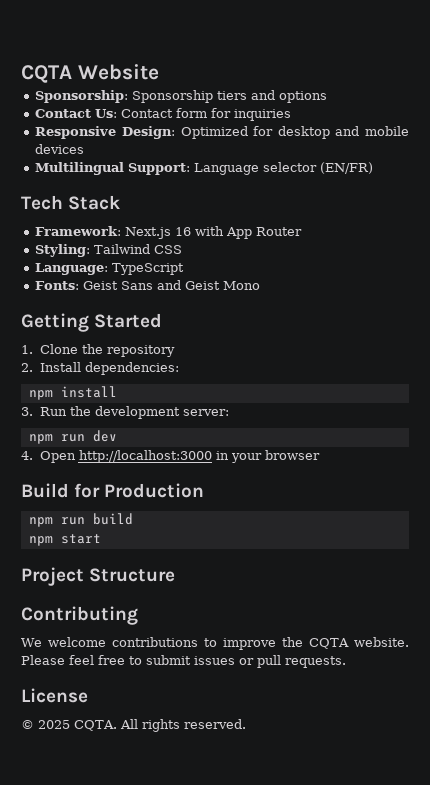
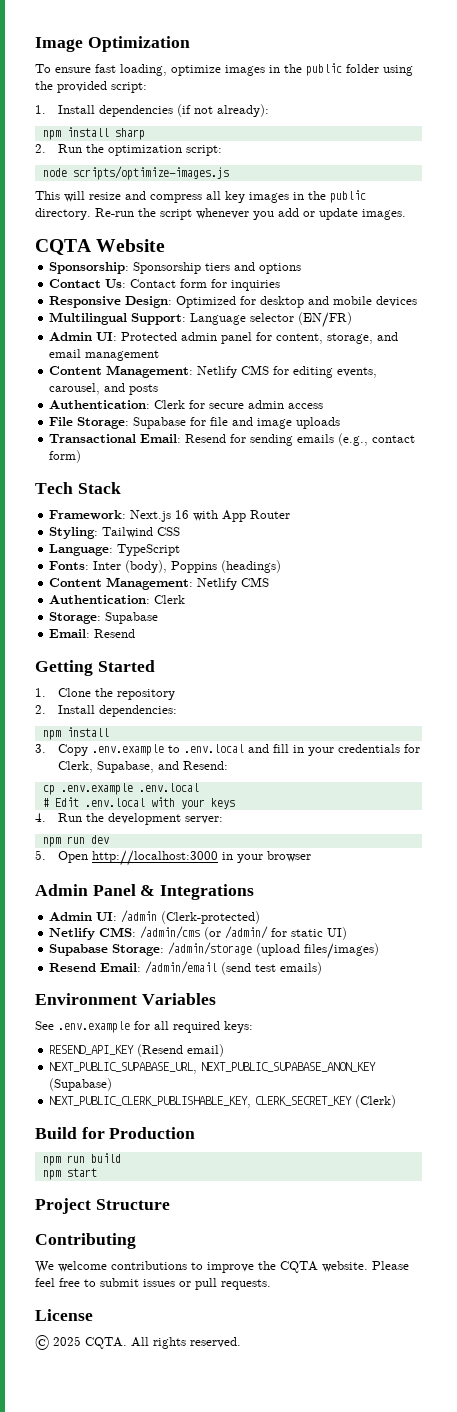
+ Image Optimization
+ To ensure fast loading, optimize images in the public folder using the provided script:
+ 1. Install dependencies (if not already):
+ npm install sharp
+ 2. Run the optimization script:
+ node scripts/optimize-images.js
+ This will resize and compress all key images in the public directory. Re-run the script whenever you add or update images.
+ Admin UI: Protected admin panel for content, storage, and email management
+ Content Management: Netlify CMS for editing events, carousel, and posts
+ Authentication: Clerk for secure admin access
+ File Storage: Supabase for file and image uploads
+ Transactional Email: Resend for sending emails (e.g., contact form)
- Fonts: Geist Sans and Geist Mono
+ Fonts: Inter (body), Poppins (headings)
+ Content Management: Netlify CMS
+ Authentication: Clerk
+ Storage: Supabase
+ Email: Resend
- 3. Run the development server:
+ 3. Copy .env.example to .env.local and fill in your credentials for Clerk, Supabase, and Resend:
+ cp .env.example .env.local
+ # Edit .env.local with your keys
+ 4. Run the development server:
- 4. Open http://localhost:3000 in your browser
+ 5. Open http://localhost:3000 in your browser
+ Admin Panel & Integrations
+ Admin UI: /admin (Clerk-protected)
+ Netlify CMS: /admin/cms (or /admin/ for static UI)
+ Supabase Storage: /admin/storage (upload files/images)
+ Resend Email: /admin/email (send test emails)
+ Environment Variables
+ See .env.example for all required keys:
+ RESEND_API_KEY (Resend email)
+ NEXT_PUBLIC_SUPABASE_URL, NEXT_PUBLIC_SUPABASE_ANON_KEY (Supabase)
+ NEXT_PUBLIC_CLERK_PUBLISHABLE_KEY, CLERK_SECRET_KEY (Clerk)

